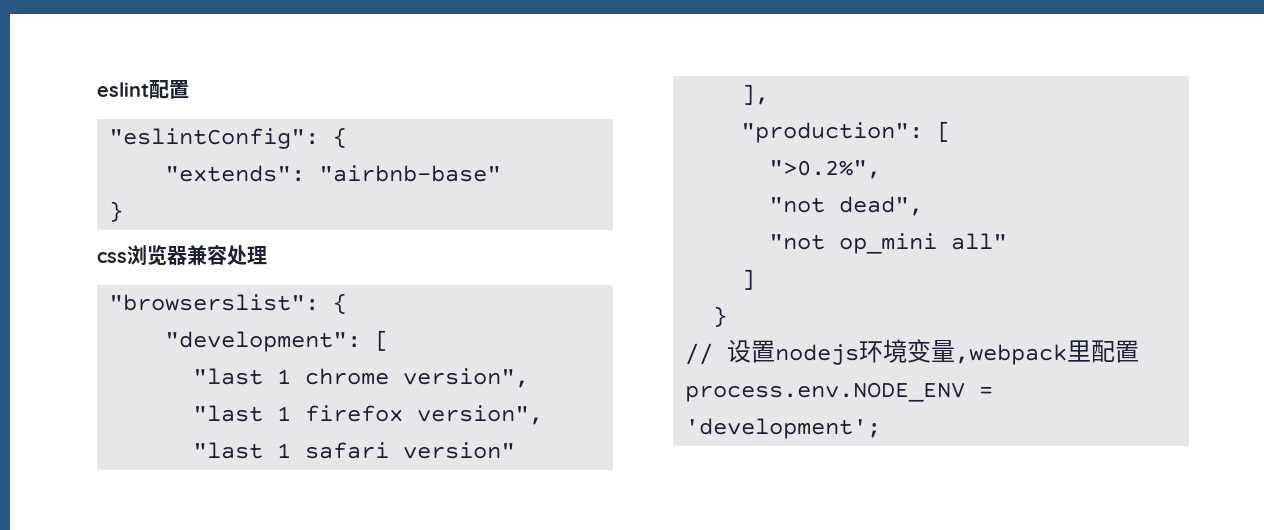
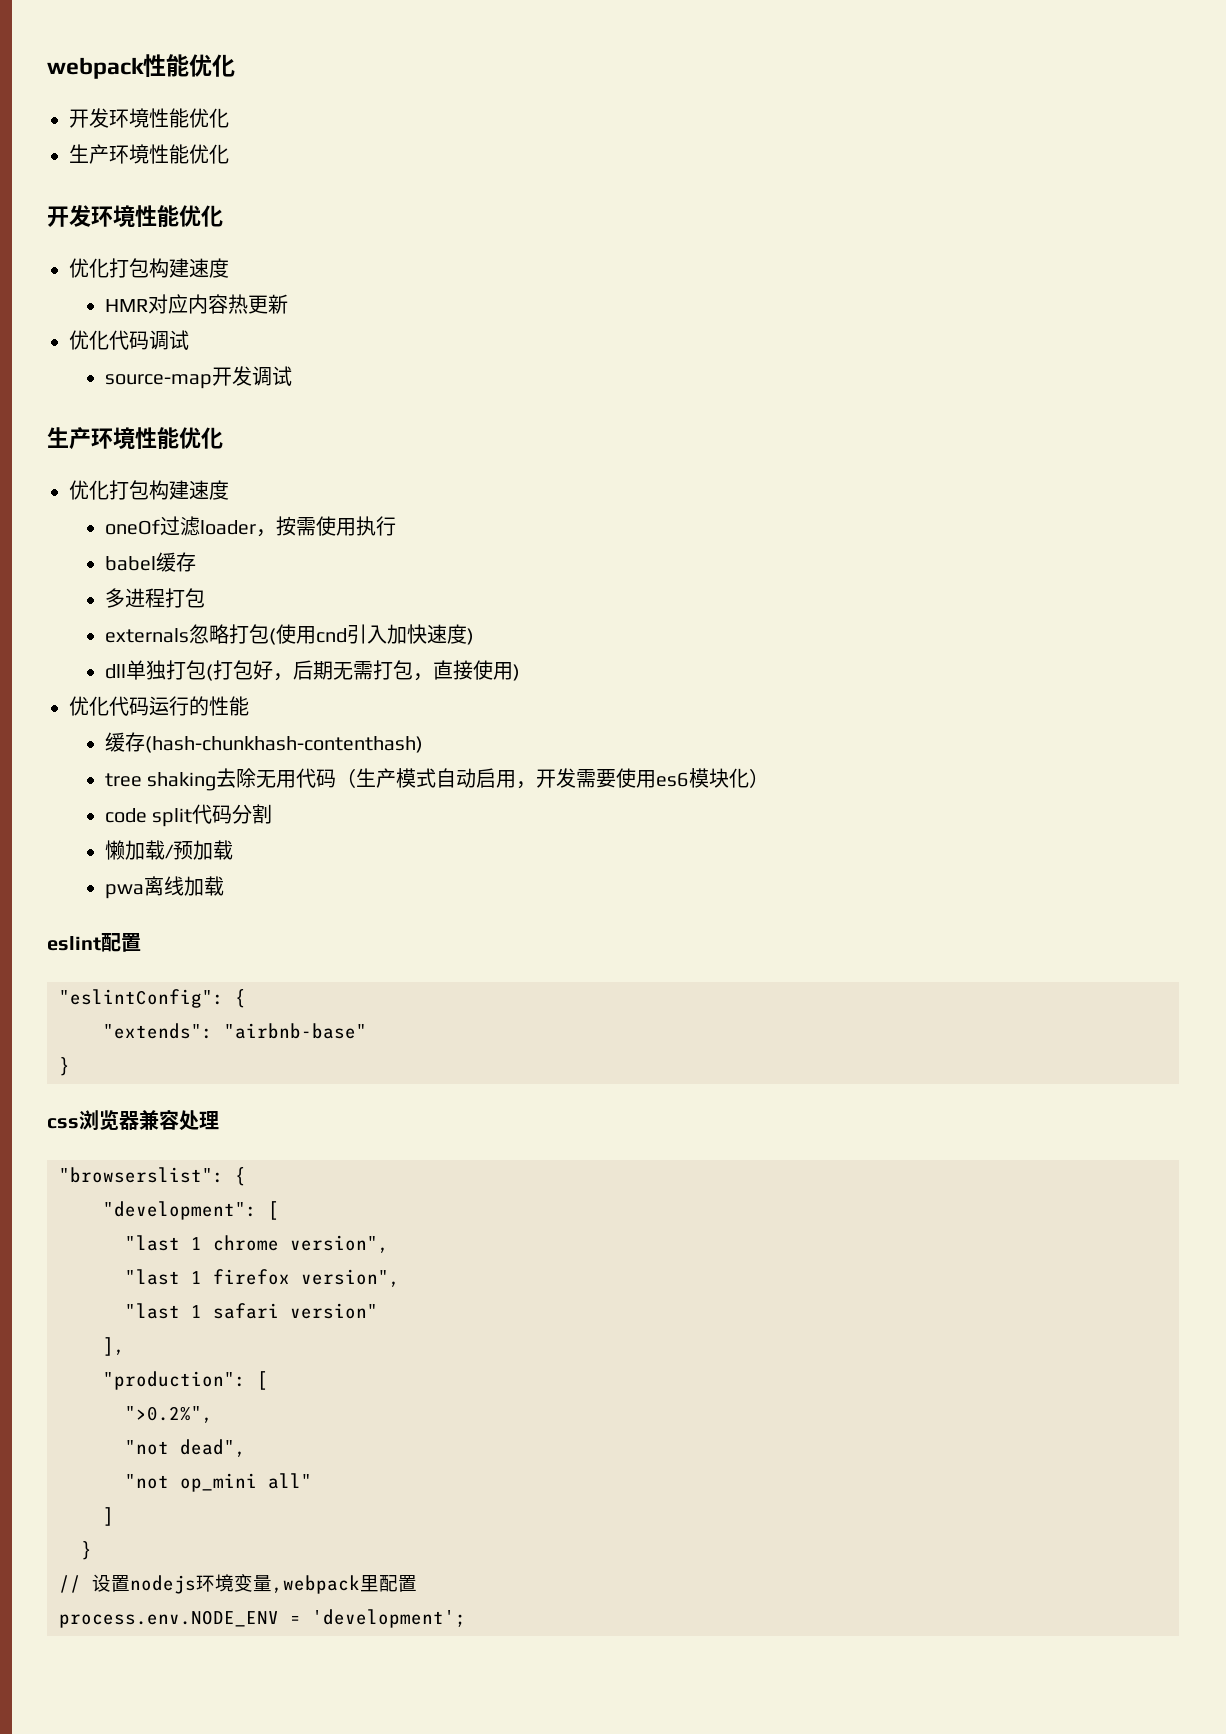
+ webpack性能优化
+ 开发环境性能优化
+ 生产环境性能优化
+ 开发环境性能优化
+ 优化打包构建速度
+ HMR对应内容热更新
+ 优化代码调试
+ source-map开发调试
+ 生产环境性能优化
+ 优化打包构建速度
+ oneOf过滤loader，按需使用执行
+ babel缓存
+ 多进程打包
+ externals忽略打包(使用cnd引入加快速度)
+ dll单独打包(打包好，后期无需打包，直接使用)
+ 优化代码运行的性能
+ 缓存(hash-chunkhash-contenthash)
+ tree shaking去除无用代码（生产模式自动启用，开发需要使用es6模块化）
+ code split代码分割
+ 懒加载/预加载
+ pwa离线加载

